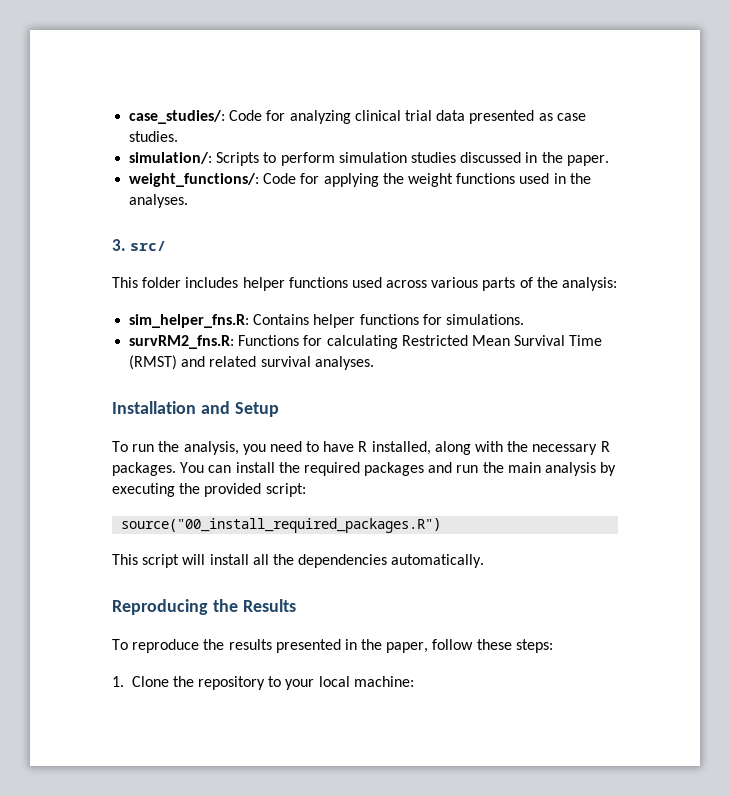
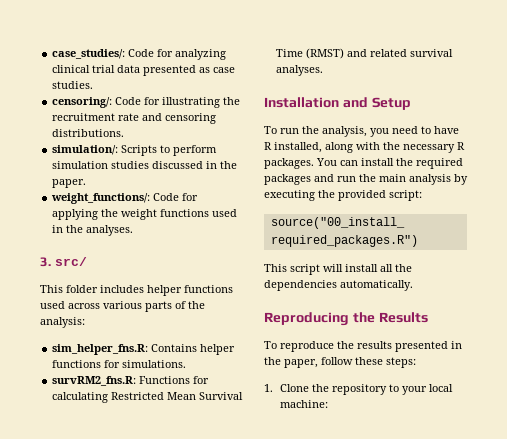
+ censoring/: Code for illustrating the recruitment rate and censoring distributions.

